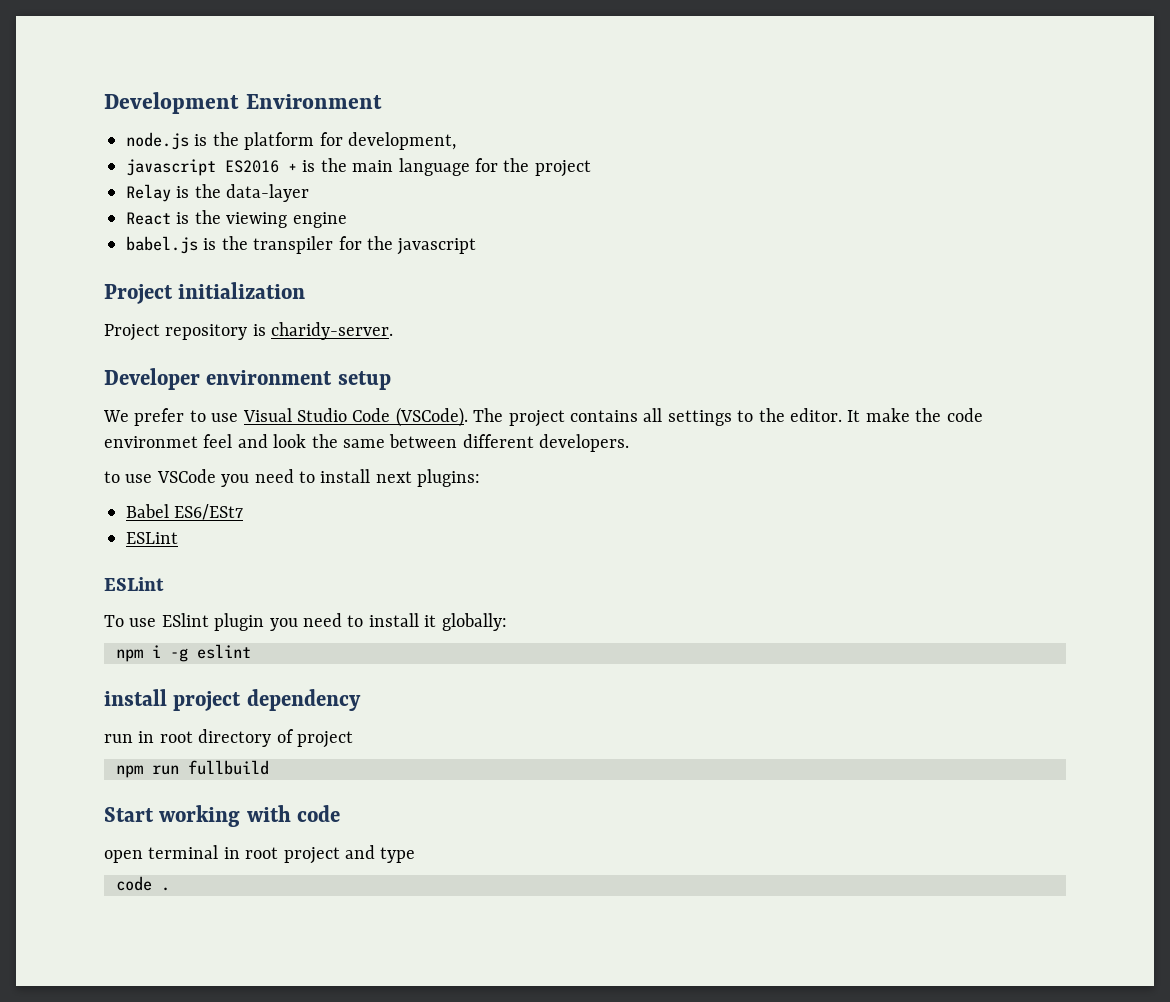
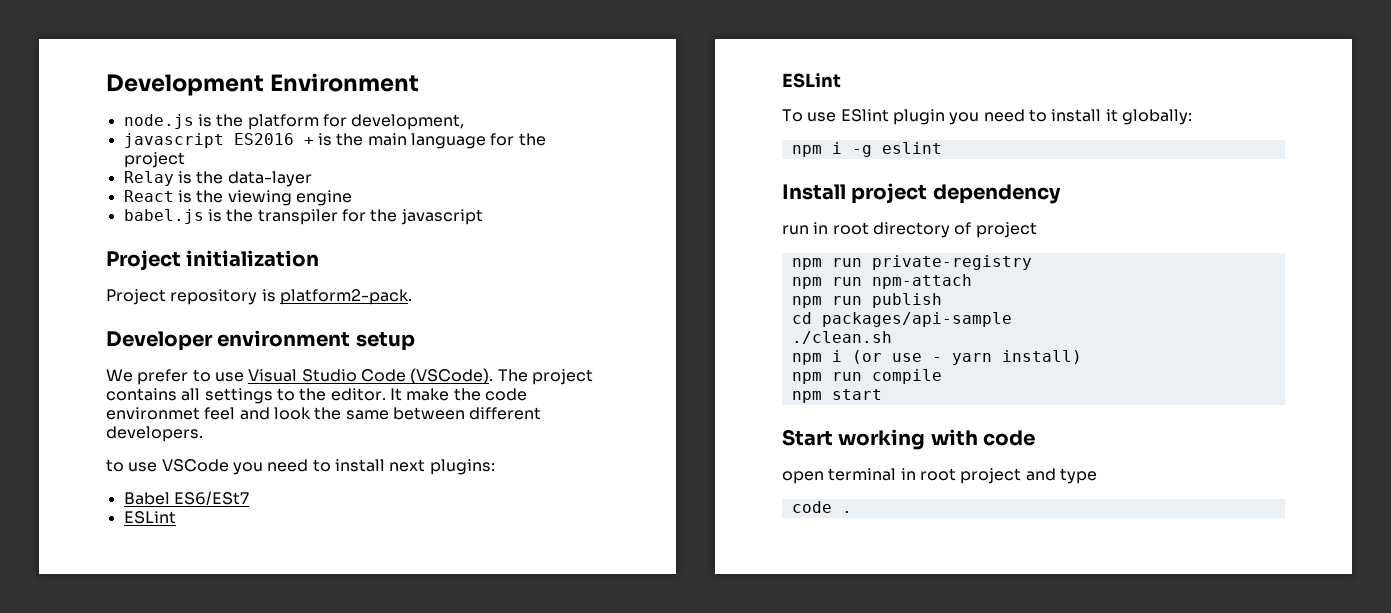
- Project repository is charidy-server.
+ Project repository is platform2-pack.
- install project dependency
+ Install project dependency
- npm run fullbuild
+ npm run private-registry
+ npm run npm-attach
+ npm run publish
+ cd packages/api-sample
+ ./clean.sh
+ npm i (or use - yarn install)
+ npm run compile
+ npm start

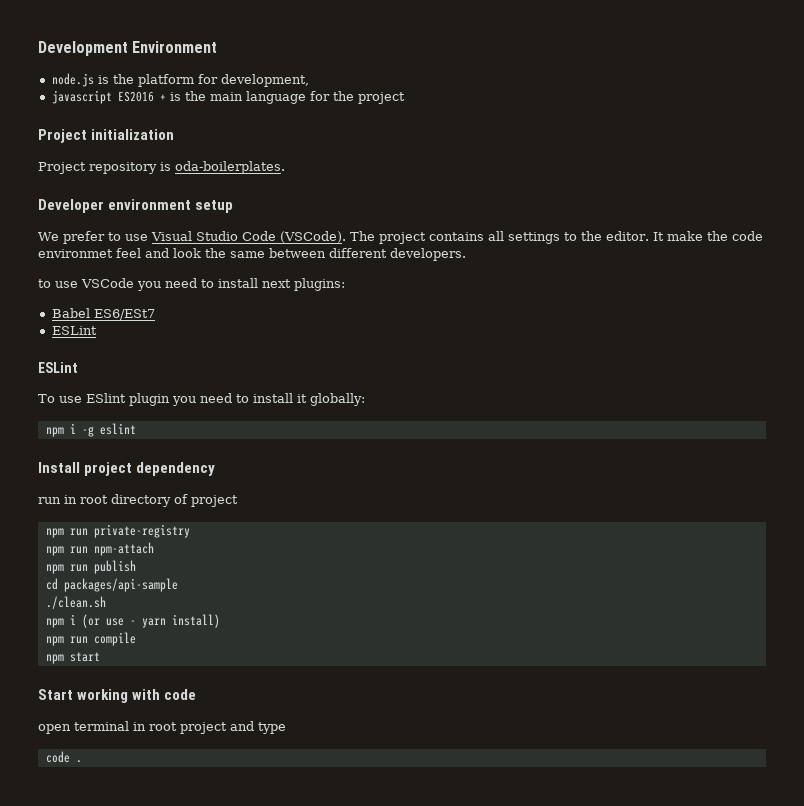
- Relay is the data-layer
- React is the viewing engine
- babel.js is the transpiler for the javascript
- Project repository is platform2-pack.
+ Project repository is oda-boilerplates.

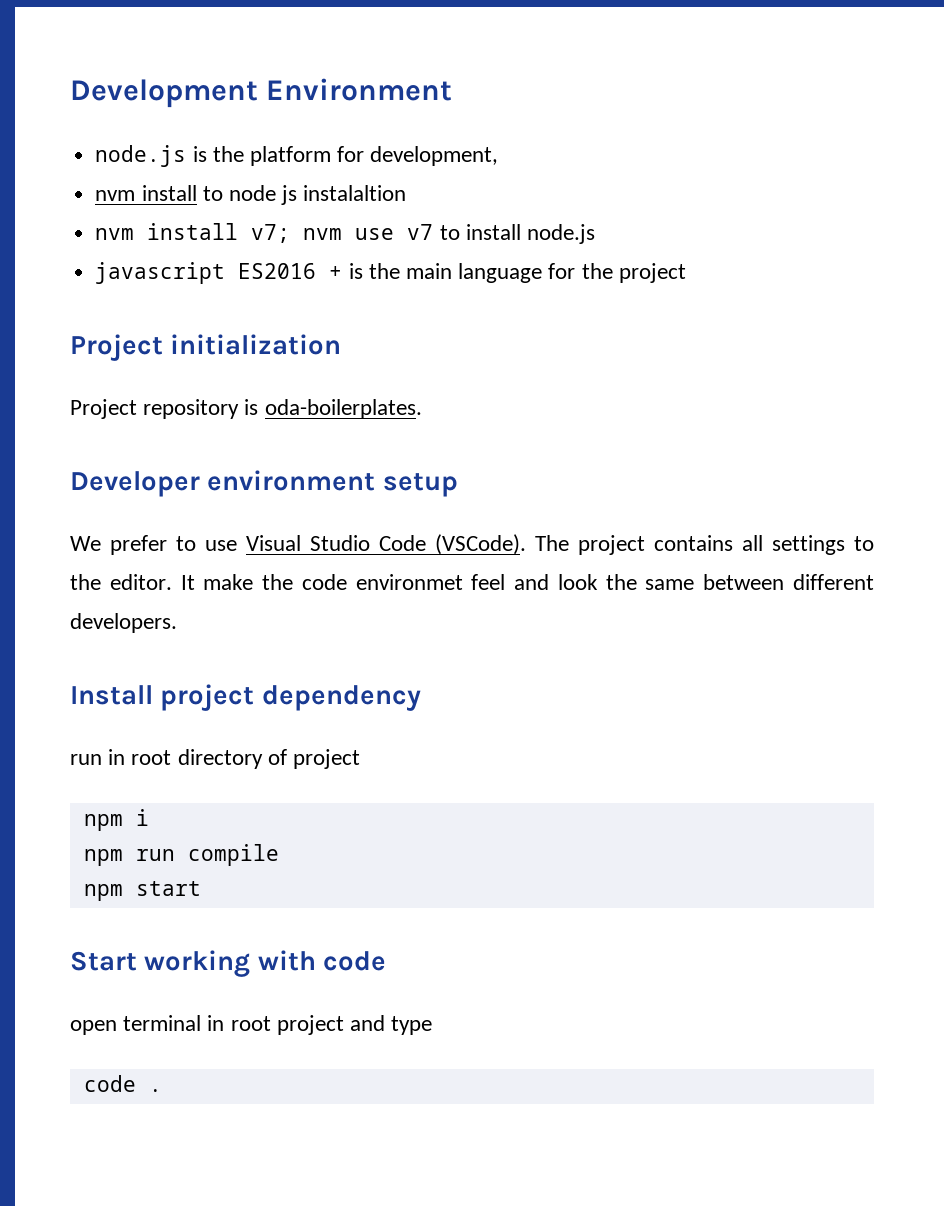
+ nvm install to node js instalaltion
+ nvm install v7; nvm use v7 to install node.js
- to use VSCode you need to install next plugins:
- Babel ES6/ESt7
- ESLint
- ESLint
- To use ESlint plugin you need to install it globally:
- npm i -g eslint
- npm run private-registry
- npm run npm-attach
- npm run publish
- cd packages/api-sample
- ./clean.sh
- npm i (or use - yarn install)
+ npm i

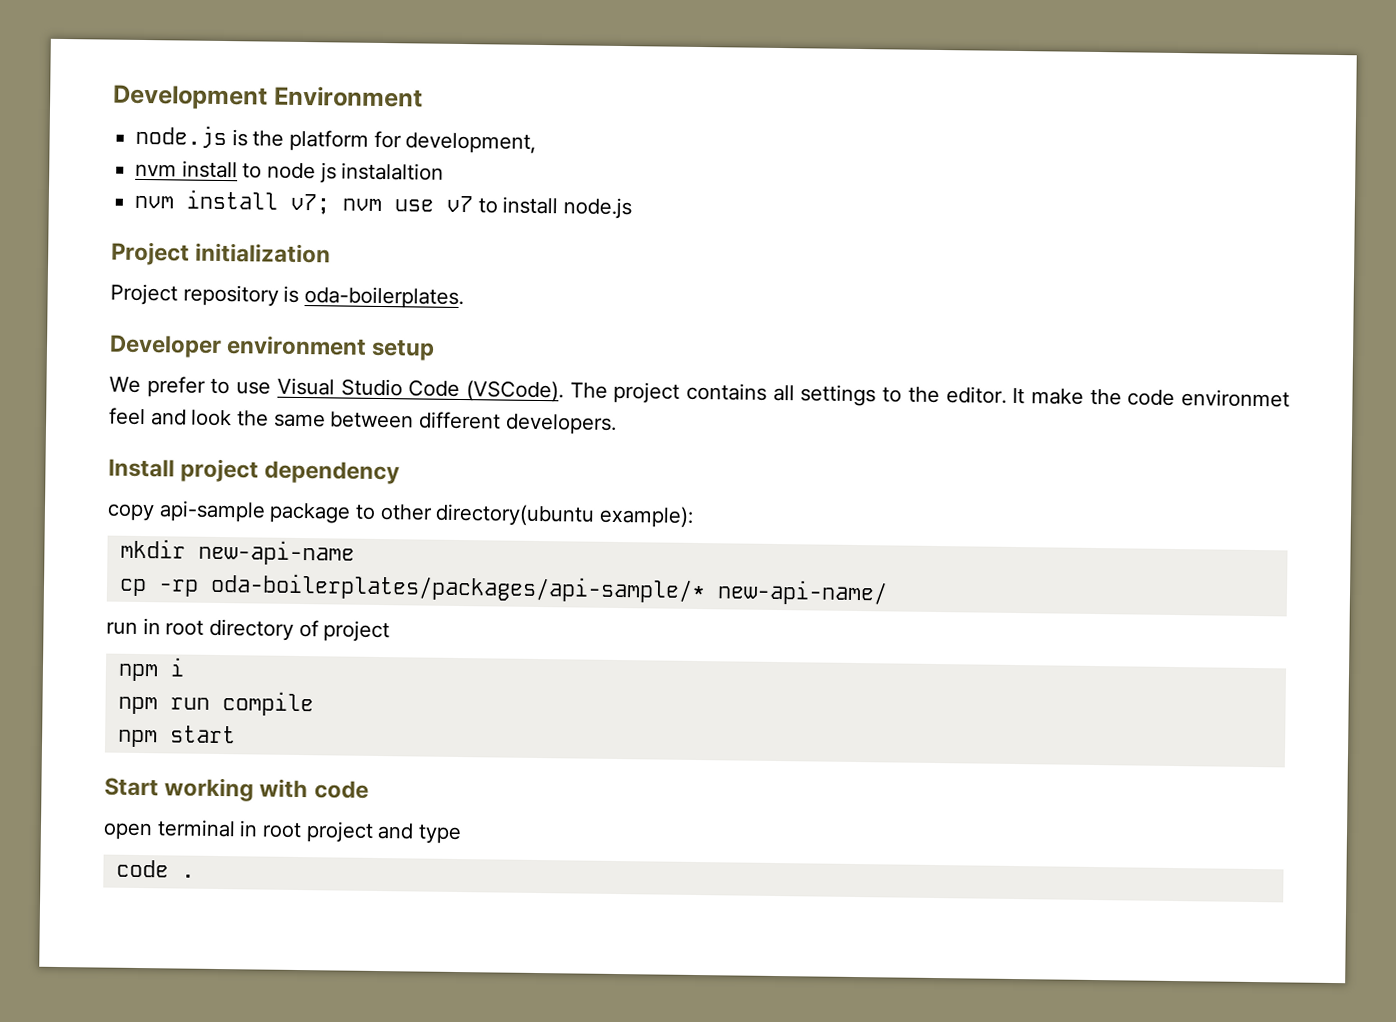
- javascript ES2016 + is the main language for the project
+ copy api-sample package to other directory(ubuntu example):
+ mkdir new-api-name
+ cp -rp oda-boilerplates/packages/api-sample/* new-api-name/

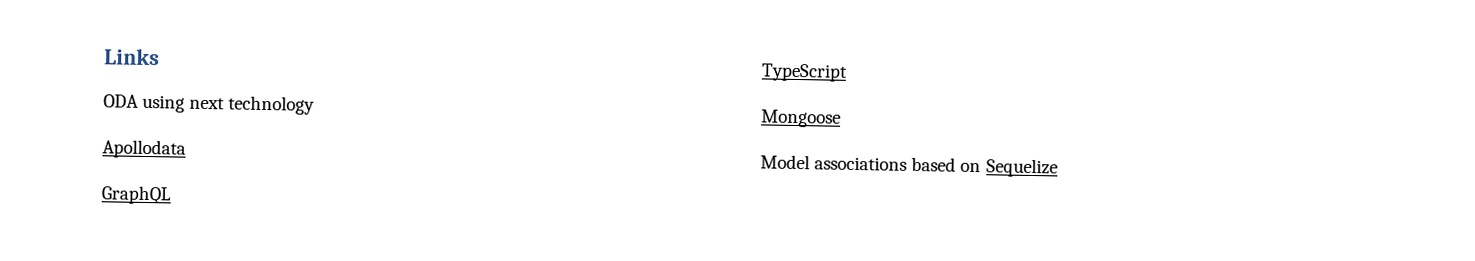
- Development Environment
- node.js is the platform for development,
- nvm install to node js instalaltion
- nvm install v7; nvm use v7 to install node.js
- Project initialization
- Project repository is oda-boilerplates.
- Developer environment setup
- We prefer to use Visual Studio Code (VSCode). The project contains all settings to the editor. It make the code environmet feel and look the same between different developers.
- Install project dependency
- copy api-sample package to other directory(ubuntu example):
- mkdir new-api-name
- cp -rp oda-boilerplates/packages/api-sample/* new-api-name/
- run in root directory of project
- npm i
- npm run compile
- npm start
- Start working with code
- open terminal in root project and type
- code .
+ Links
+ ODA using next technology
+ Apollodata
+ GraphQL
+ TypeScript
+ Mongoose
+ Model associations based on Sequelize

